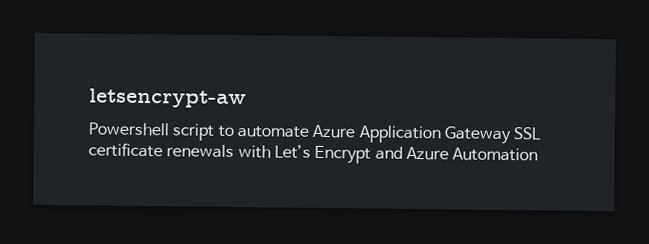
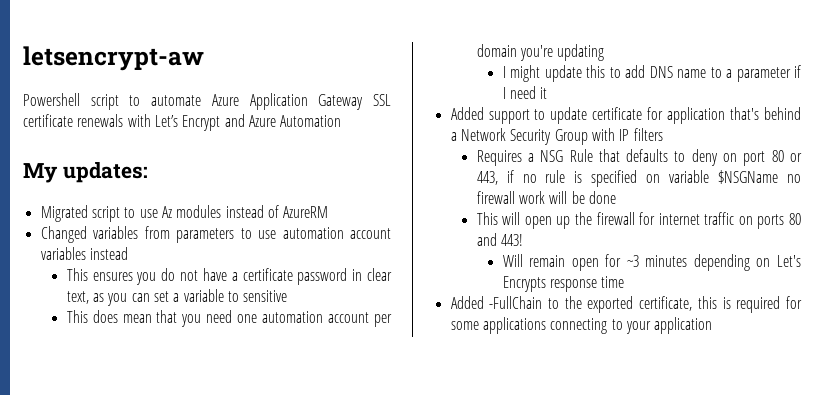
+ My updates:
+ Migrated script to use Az modules instead of AzureRM
+ Changed variables from parameters to use automation account variables instead
+ This ensures you do not have a certificate password in clear text, as you can set a variable to sensitive
+ This does mean that you need one automation account per domain you're updating
+ I might update this to add DNS name to a parameter if I need it
+ Added support to update certificate for application that's behind a Network Security Group with IP filters
+ Requires a NSG Rule that defaults to deny on port 80 or 443, if no rule is specified on variable $NSGName no firewall work will be done
+ This will open up the firewall for internet traffic on ports 80 and 443!
+ Will remain open for ~3 minutes depending on Let's Encrypts response time
+ Added -FullChain to the exported certificate, this is required for some applications connecting to your application

